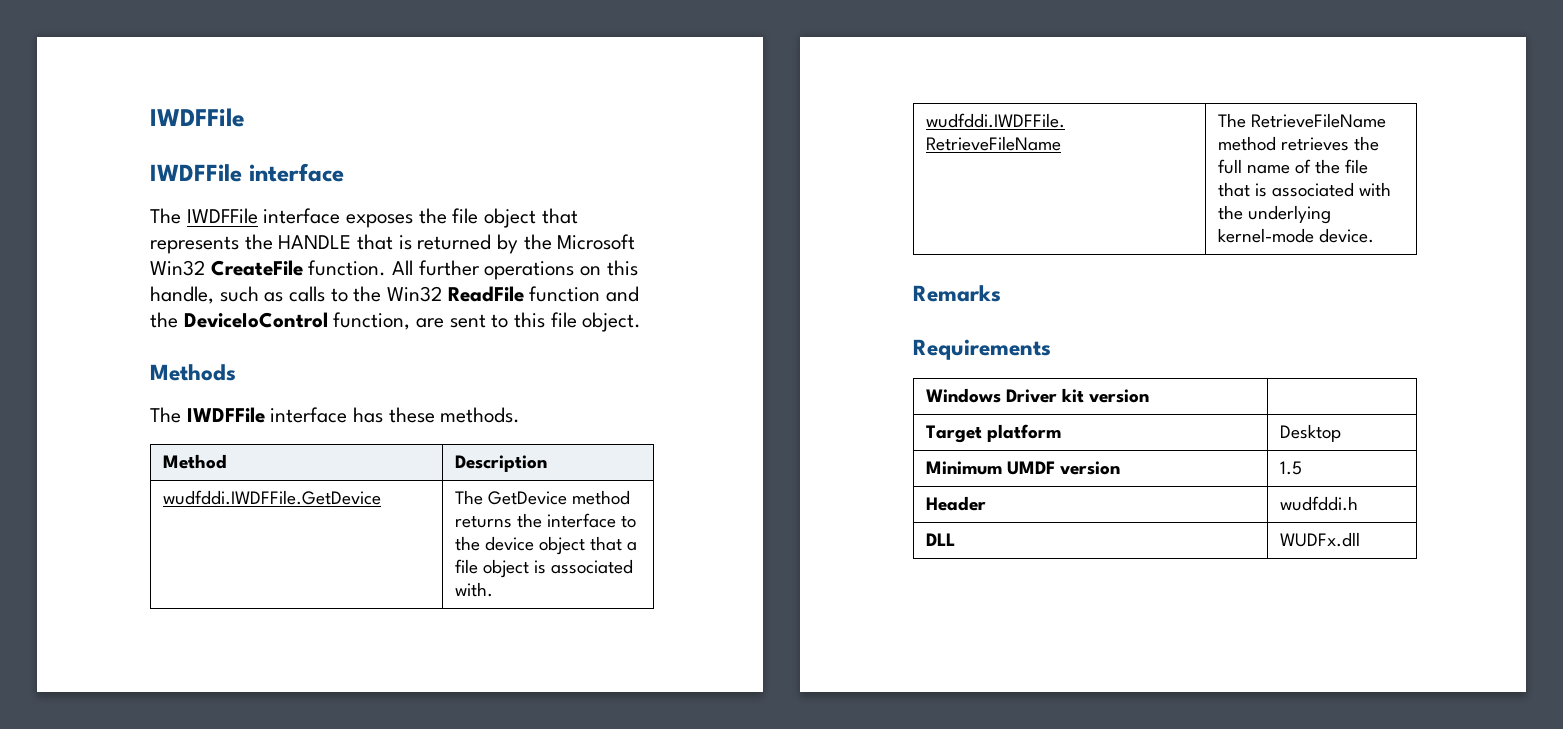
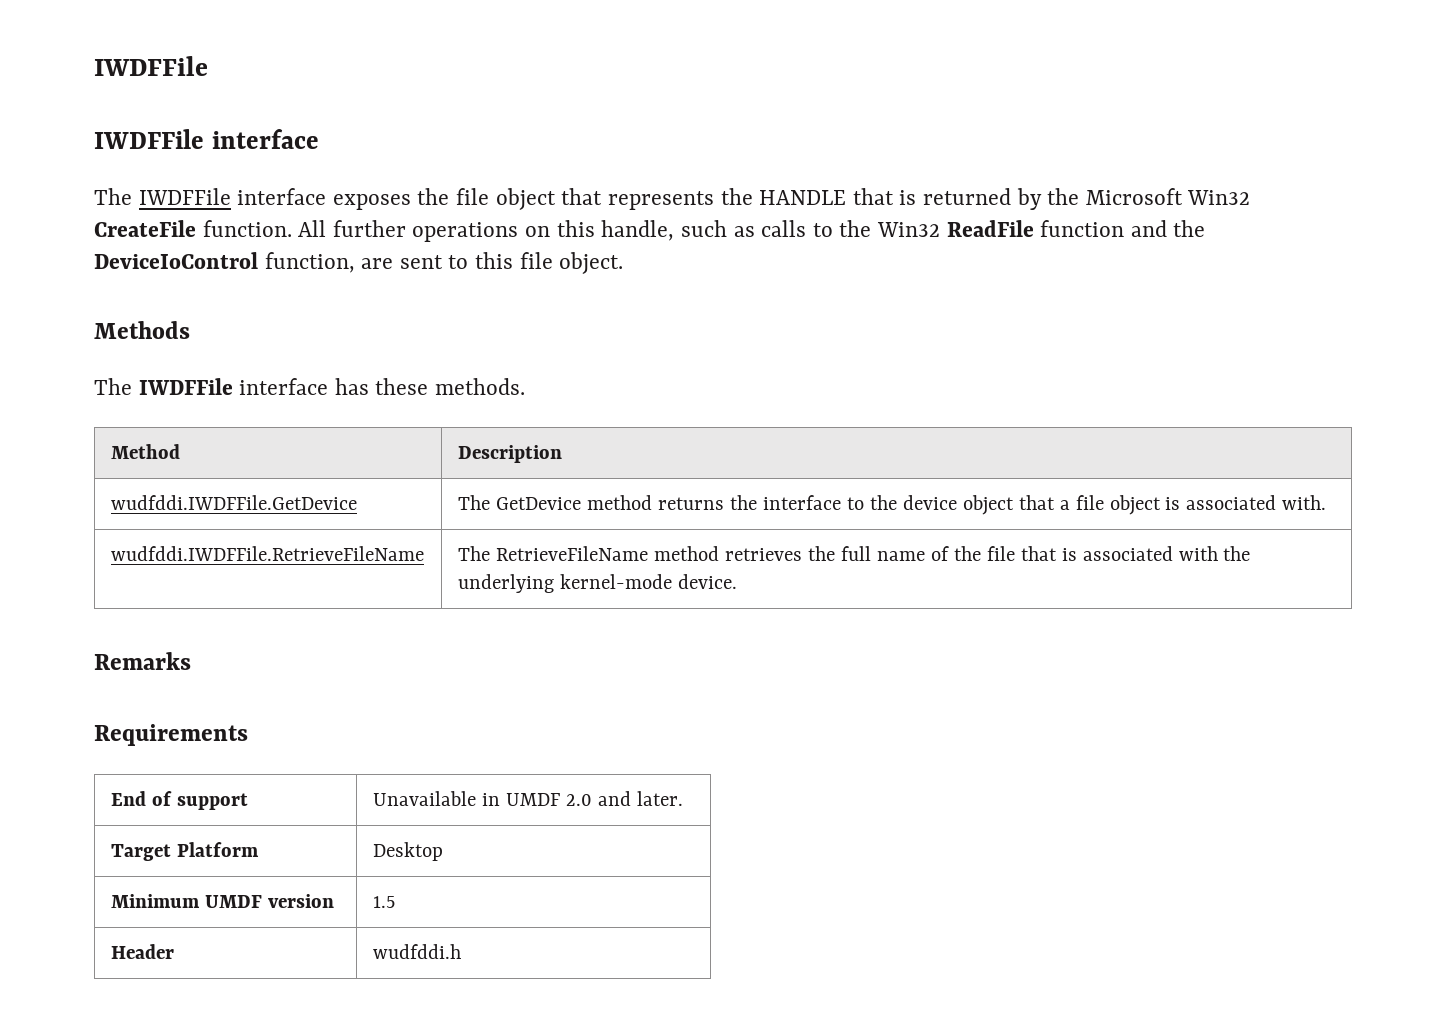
- Windows Driver kit version |
+ End of support | Unavailable in UMDF 2.0 and later.
- Target platform | Desktop
+ Target Platform | Desktop
- DLL | WUDFx.dll

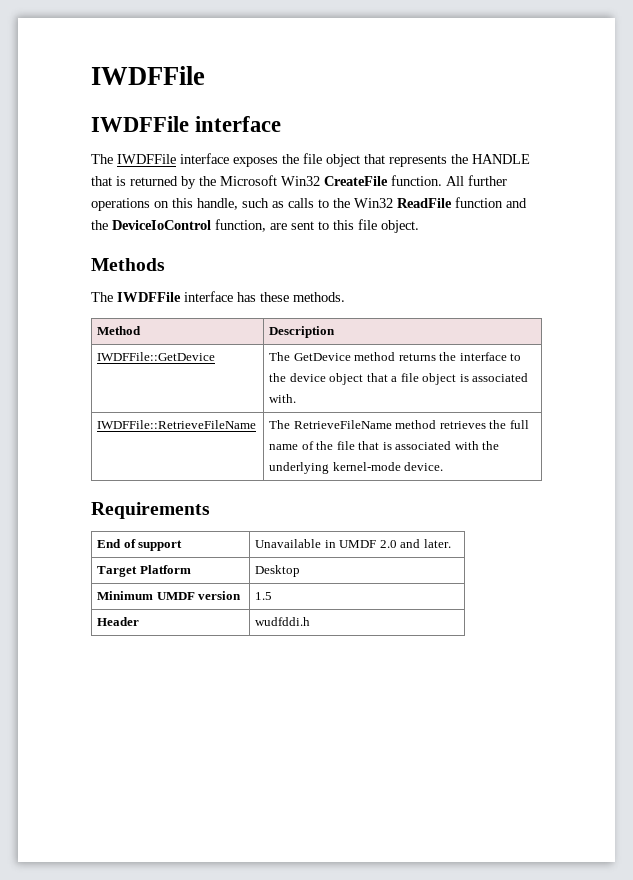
- wudfddi.IWDFFile.GetDevice | The GetDevice method returns the interface to the device object that a file object is associated with.
+ IWDFFile::GetDevice | The GetDevice method returns the interface to the device object that a file object is associated with.
- wudfddi.IWDFFile.RetrieveFileName | The RetrieveFileName method retrieves the full name of the file that is associated with the underlying kernel-mode device.
+ IWDFFile::RetrieveFileName | The RetrieveFileName method retrieves the full name of the file that is associated with the underlying kernel-mode device.
- Remarks

